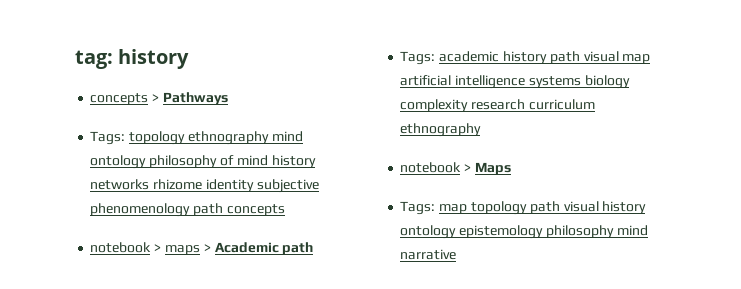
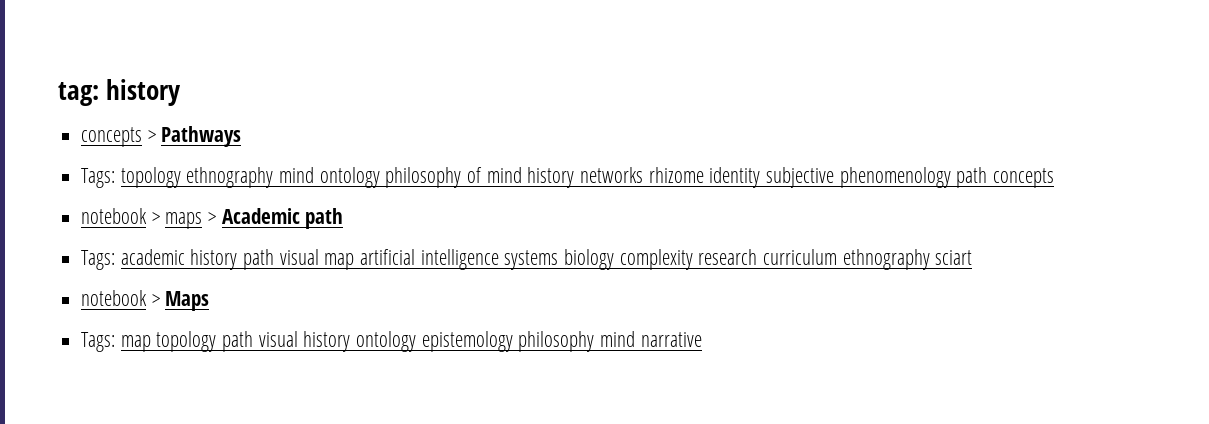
- Tags: academic history path visual map artificial intelligence systems biology complexity research curriculum ethnography
+ Tags: academic history path visual map artificial intelligence systems biology complexity research curriculum ethnography sciart

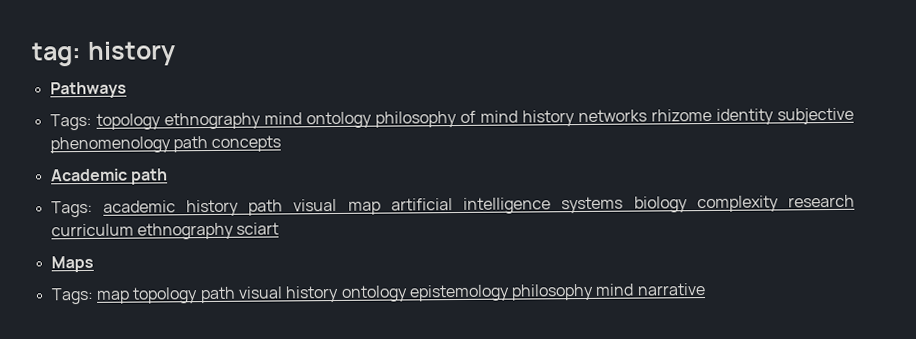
- concepts > Pathways
+ Pathways
- notebook > maps > Academic path
+ Academic path
- notebook > Maps
+ Maps

